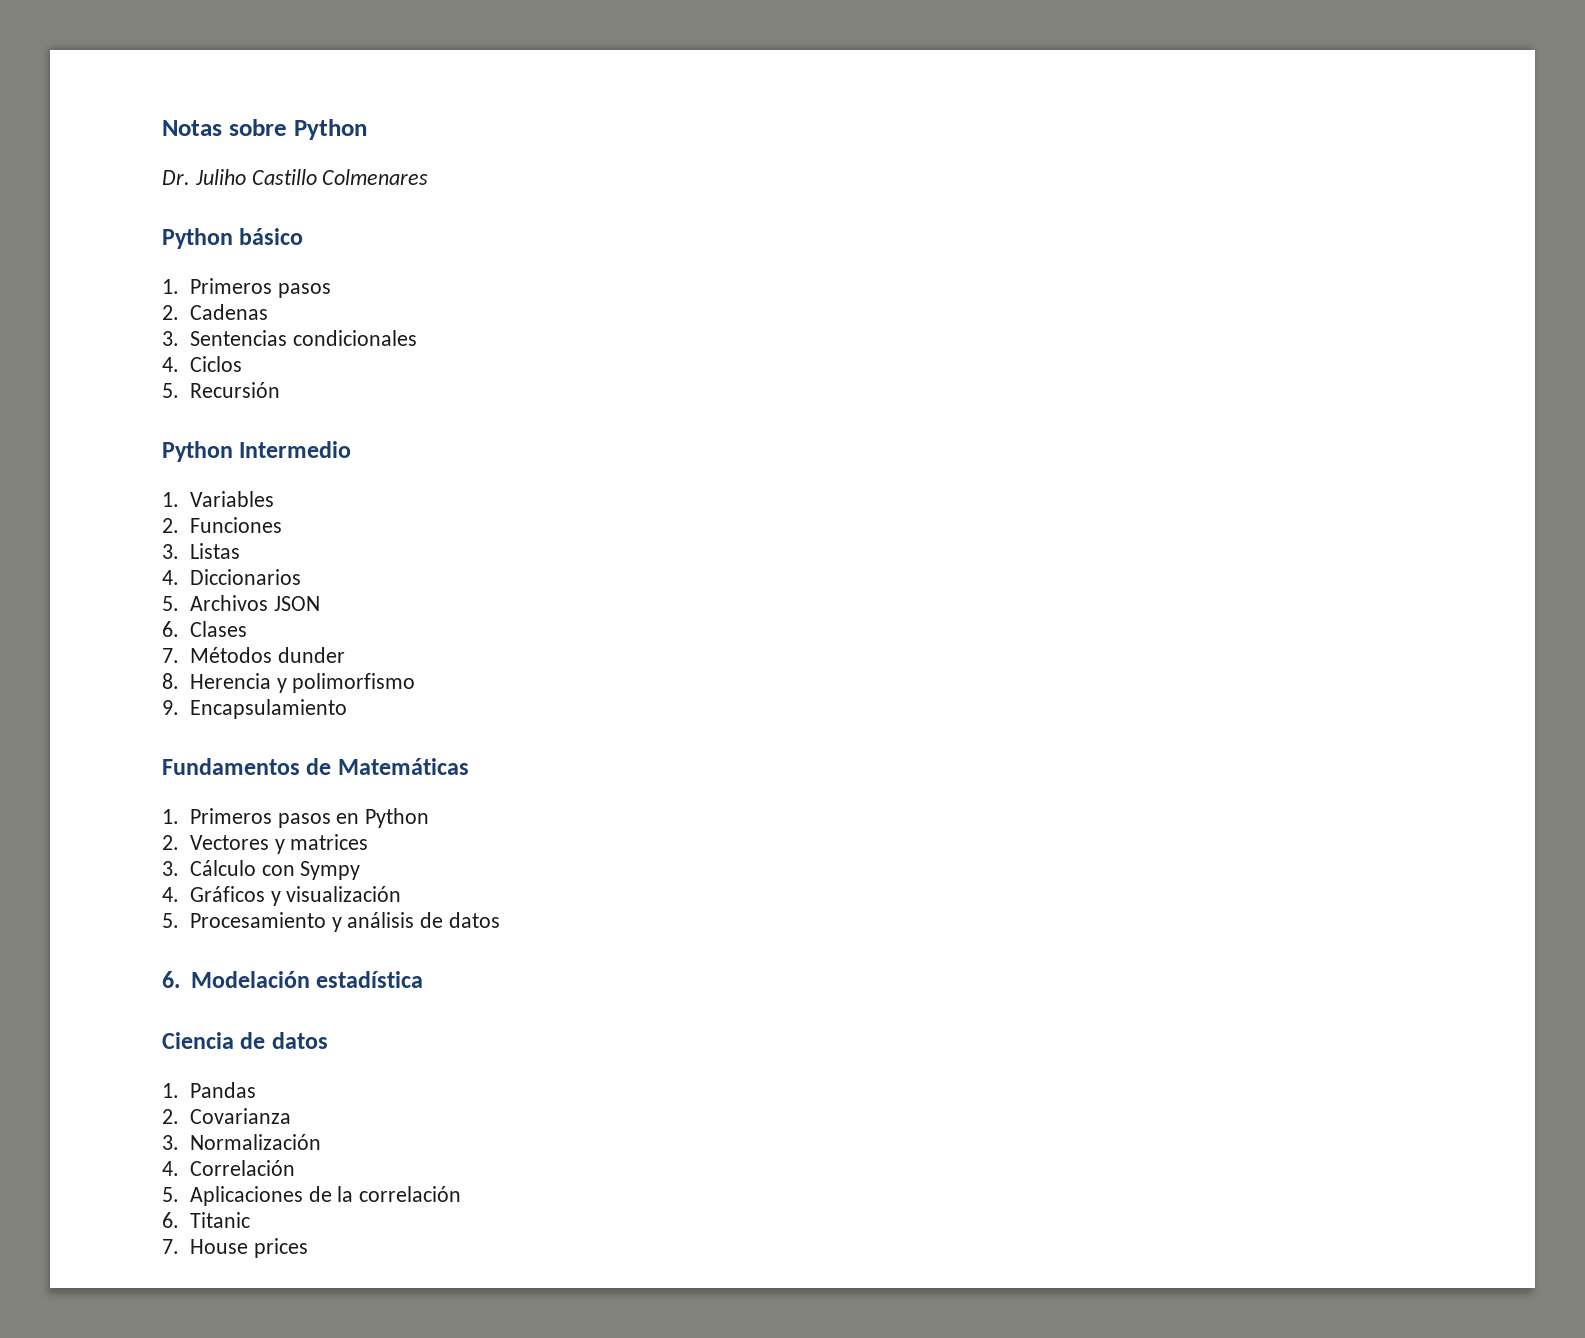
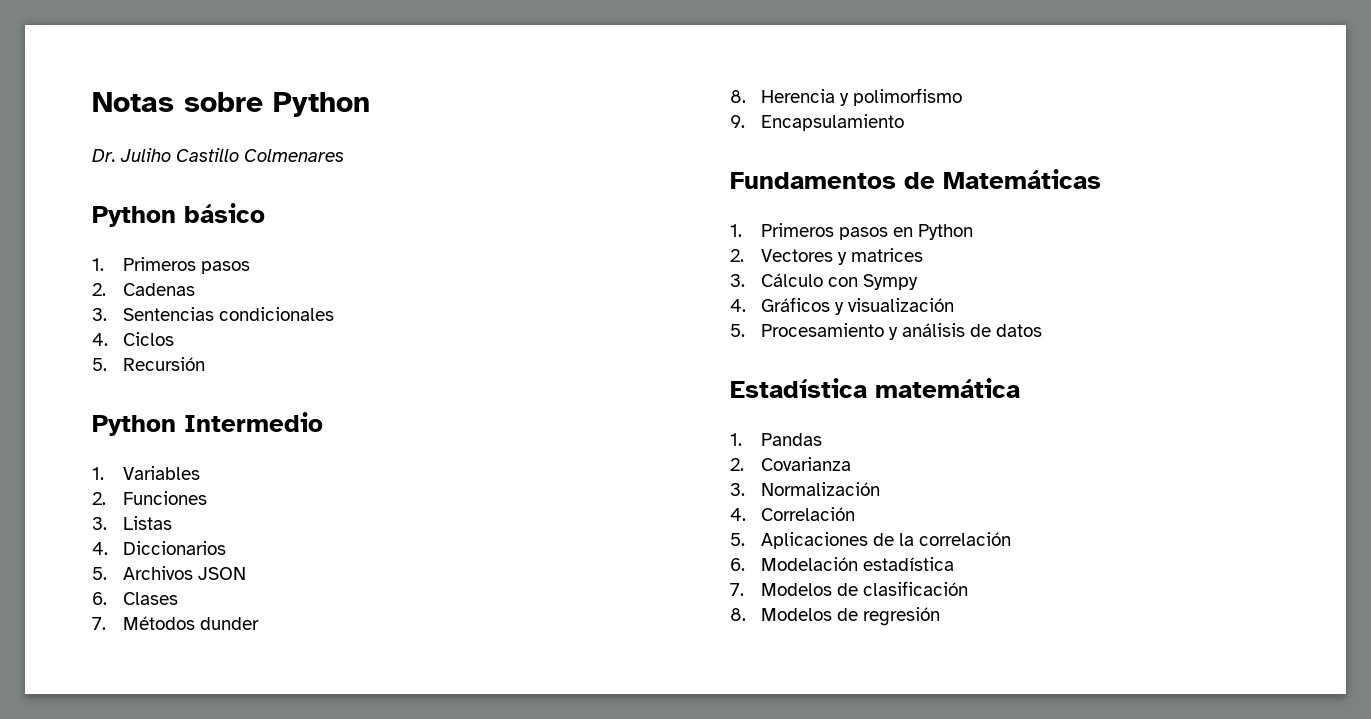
- 6. Modelación estadística
- Ciencia de datos
+ Estadística matemática
- 6. Titanic
- 7. House prices
+ 6. Modelación estadística
+ 7. Modelos de clasificación
+ 8. Modelos de regresión

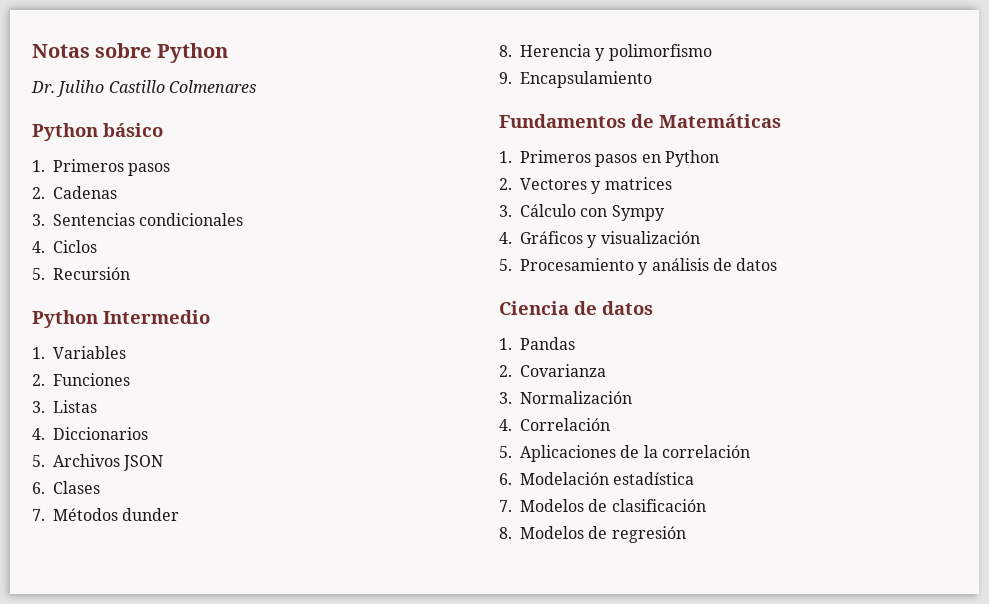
- Estadística matemática
+ Ciencia de datos

